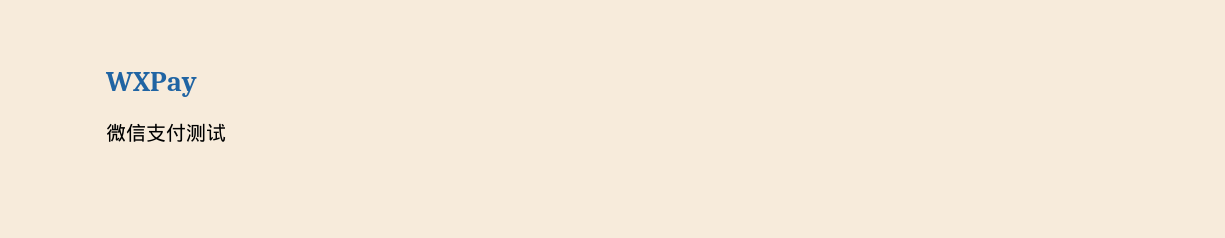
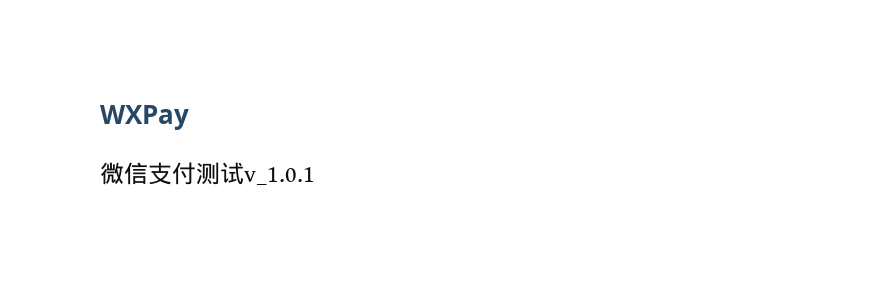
- 微信支付测试
+ 微信支付测试v_1.0.1

